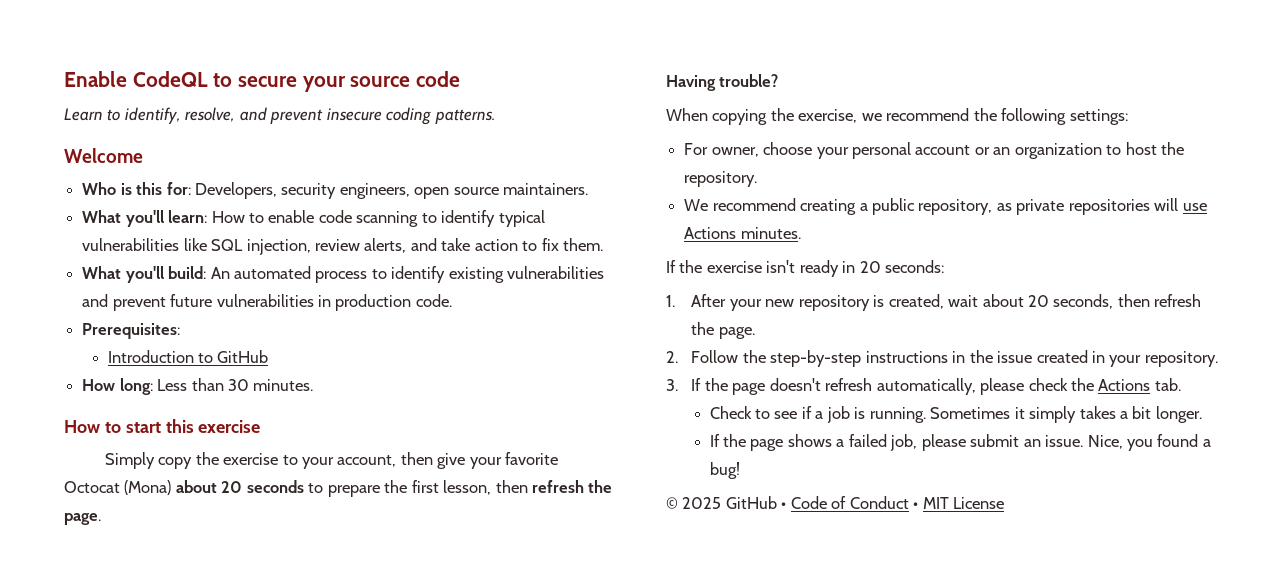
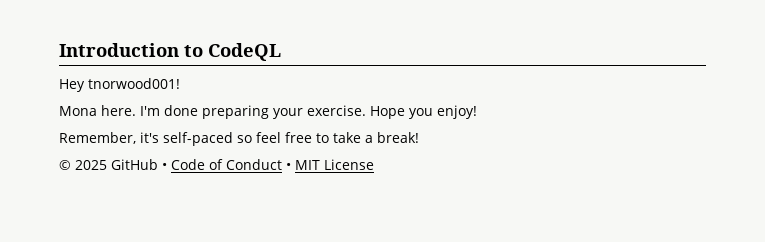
- Enable CodeQL to secure your source code
- Learn to identify, resolve, and prevent insecure coding patterns.
- Welcome
- Who is this for: Developers, security engineers, open source maintainers.
- What you'll learn: How to enable code scanning to identify typical vulnerabilities like SQL injection, review alerts, and take action to fix them.
- What you'll build: An automated process to identify existing vulnerabilities and prevent future vulnerabilities in production code.
- Prerequisites:
- Introduction to GitHub
- How long: Less than 30 minutes.
- How to start this exercise
- Simply copy the exercise to your account, then give your favorite Octocat (Mona) about 20 seconds to prepare the first lesson, then refresh the page.
- Having trouble?
- When copying the exercise, we recommend the following settings:
- For owner, choose your personal account or an organization to host the repository.
- We recommend creating a public repository, as private repositories will use Actions minutes.
- If the exercise isn't ready in 20 seconds:
- 1. After your new repository is created, wait about 20 seconds, then refresh the page.
- 2. Follow the step-by-step instructions in the issue created in your repository.
- 3. If the page doesn't refresh automatically, please check the Actions tab.
- Check to see if a job is running. Sometimes it simply takes a bit longer.
- If the page shows a failed job, please submit an issue. Nice, you found a bug!
+ Introduction to CodeQL
+ Hey tnorwood001!
+ Mona here. I'm done preparing your exercise. Hope you enjoy!
+ Remember, it's self-paced so feel free to take a break!

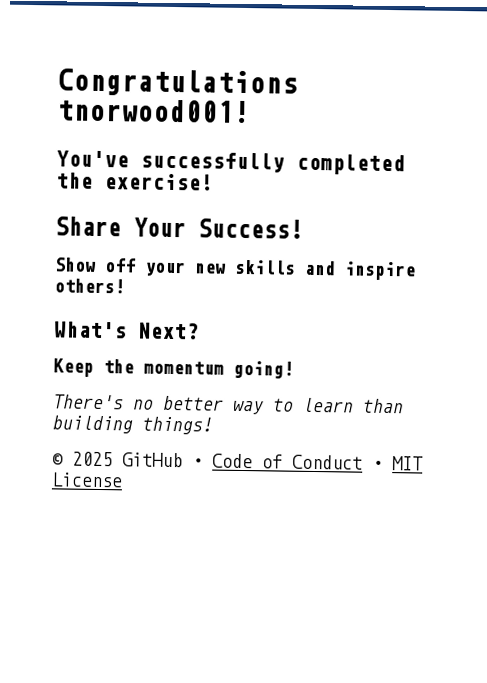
- Introduction to CodeQL
- Hey tnorwood001!
- Mona here. I'm done preparing your exercise. Hope you enjoy!
- Remember, it's self-paced so feel free to take a break!
+ Congratulations tnorwood001!
+ You've successfully completed the exercise!
+ Share Your Success!
+ Show off your new skills and inspire others!
+ What's Next?
+ Keep the momentum going!
+ There's no better way to learn than building things!

